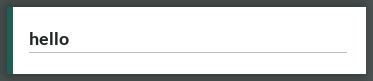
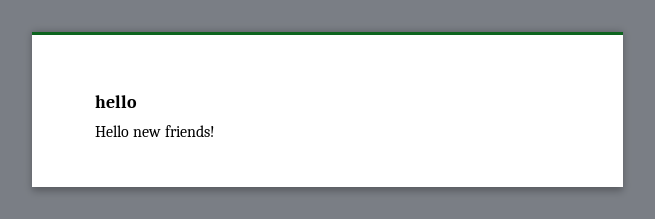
+ Hello new friends!

